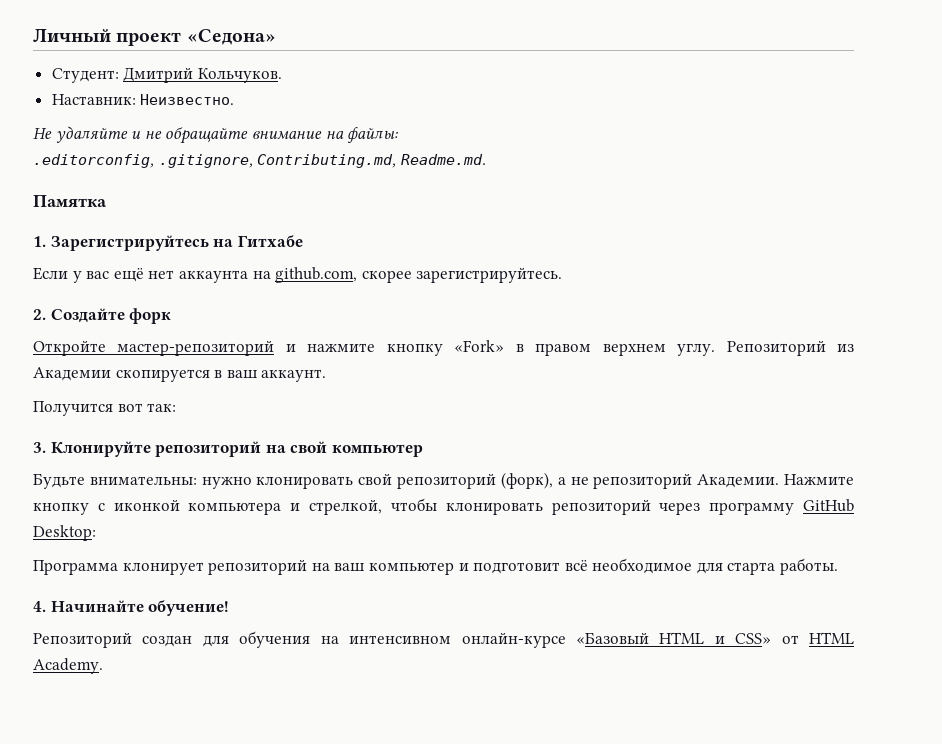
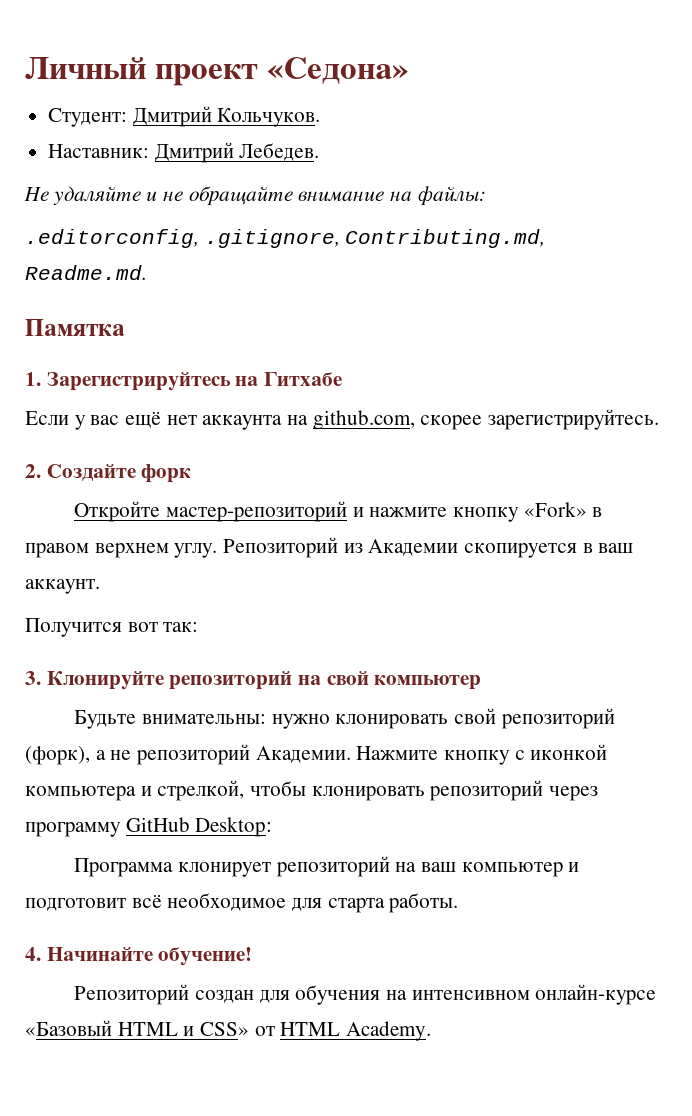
- Наставник: Неизвестно.
+ Наставник: Дмитрий Лебедев.

